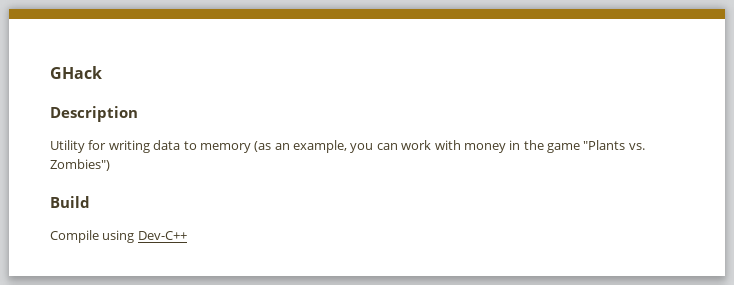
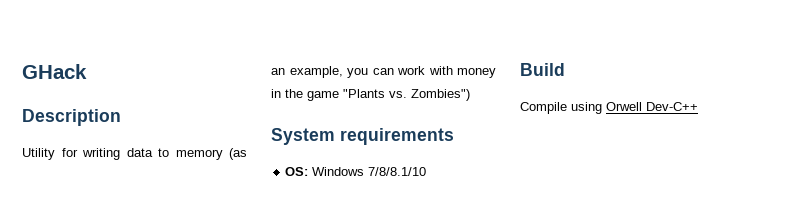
+ System requirements
+ OS: Windows 7/8/8.1/10
- Compile using Dev-C++
+ Compile using Orwell Dev-C++

